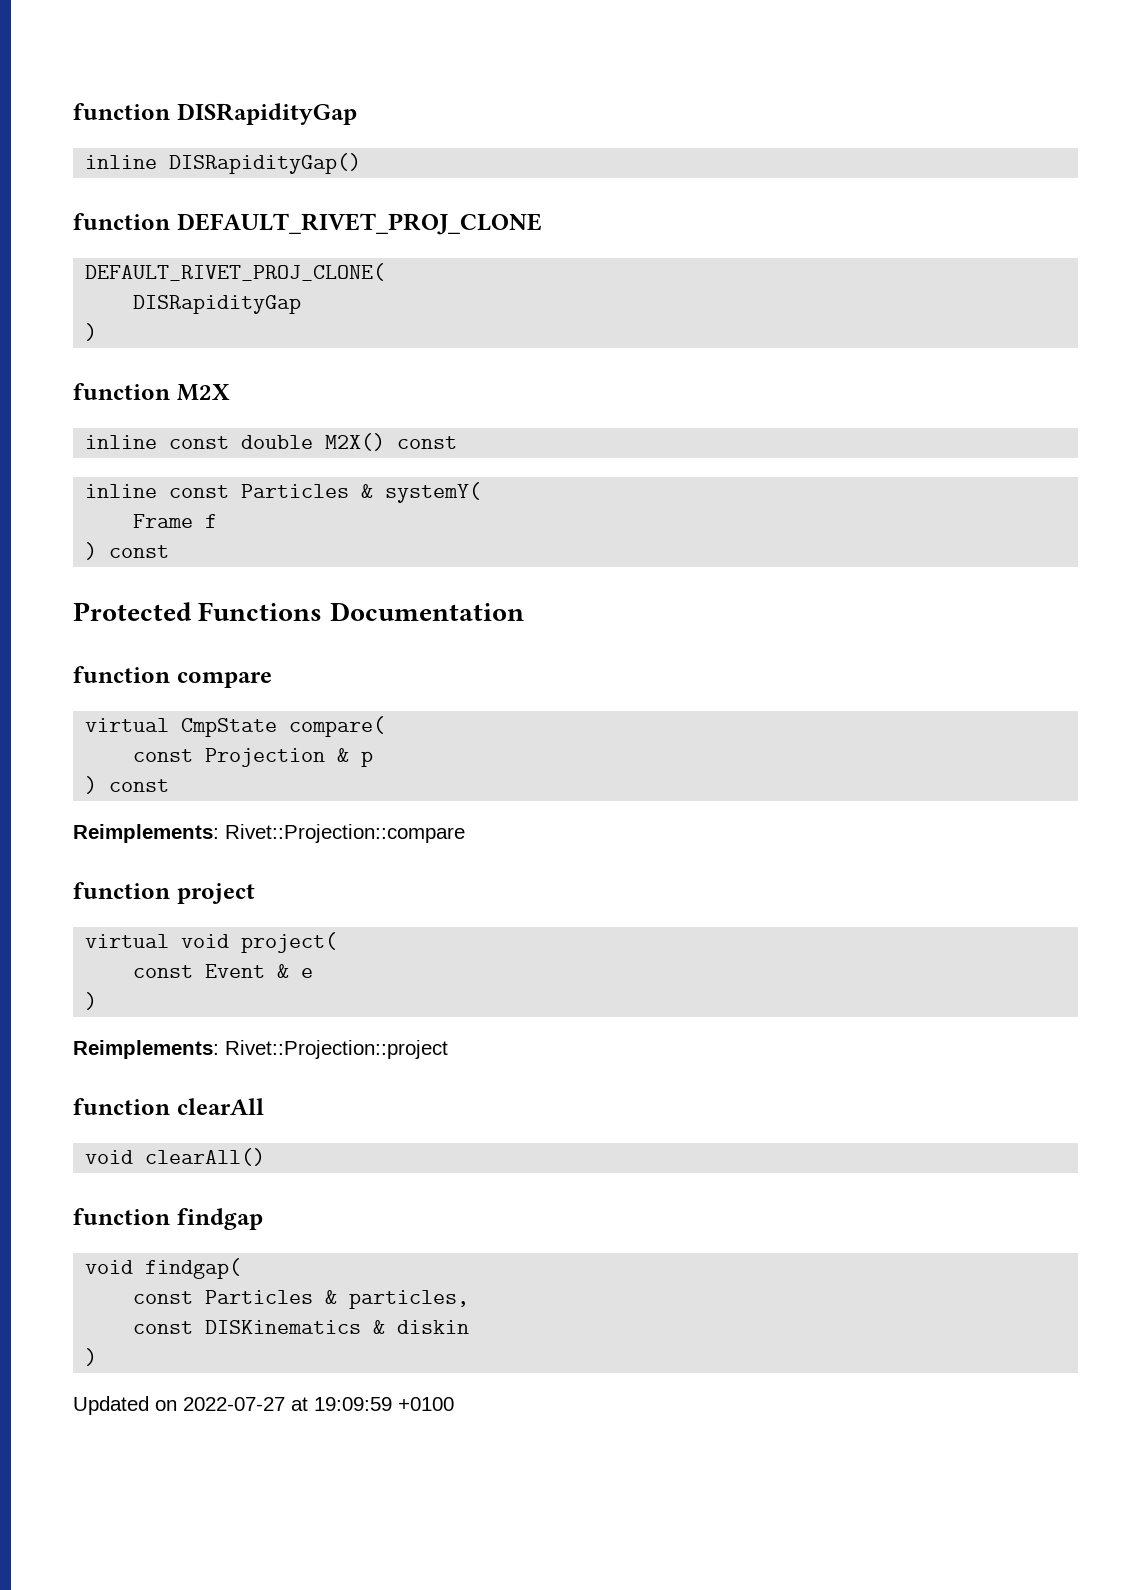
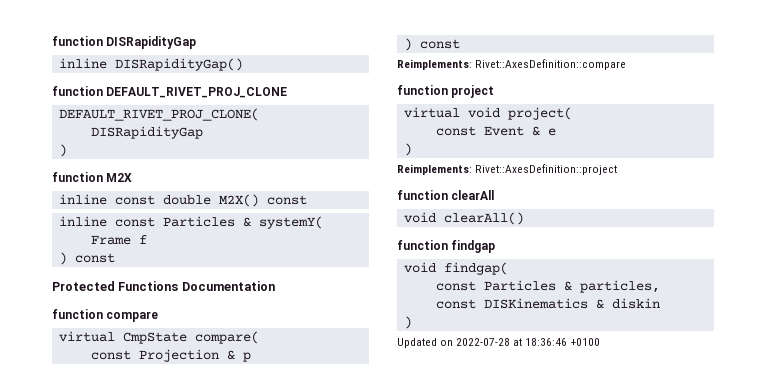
- Reimplements: Rivet::Projection::compare
+ Reimplements: Rivet::AxesDefinition::compare
- Reimplements: Rivet::Projection::project
+ Reimplements: Rivet::AxesDefinition::project
- Updated on 2022-07-27 at 19:09:59 +0100
+ Updated on 2022-07-28 at 18:36:46 +0100

